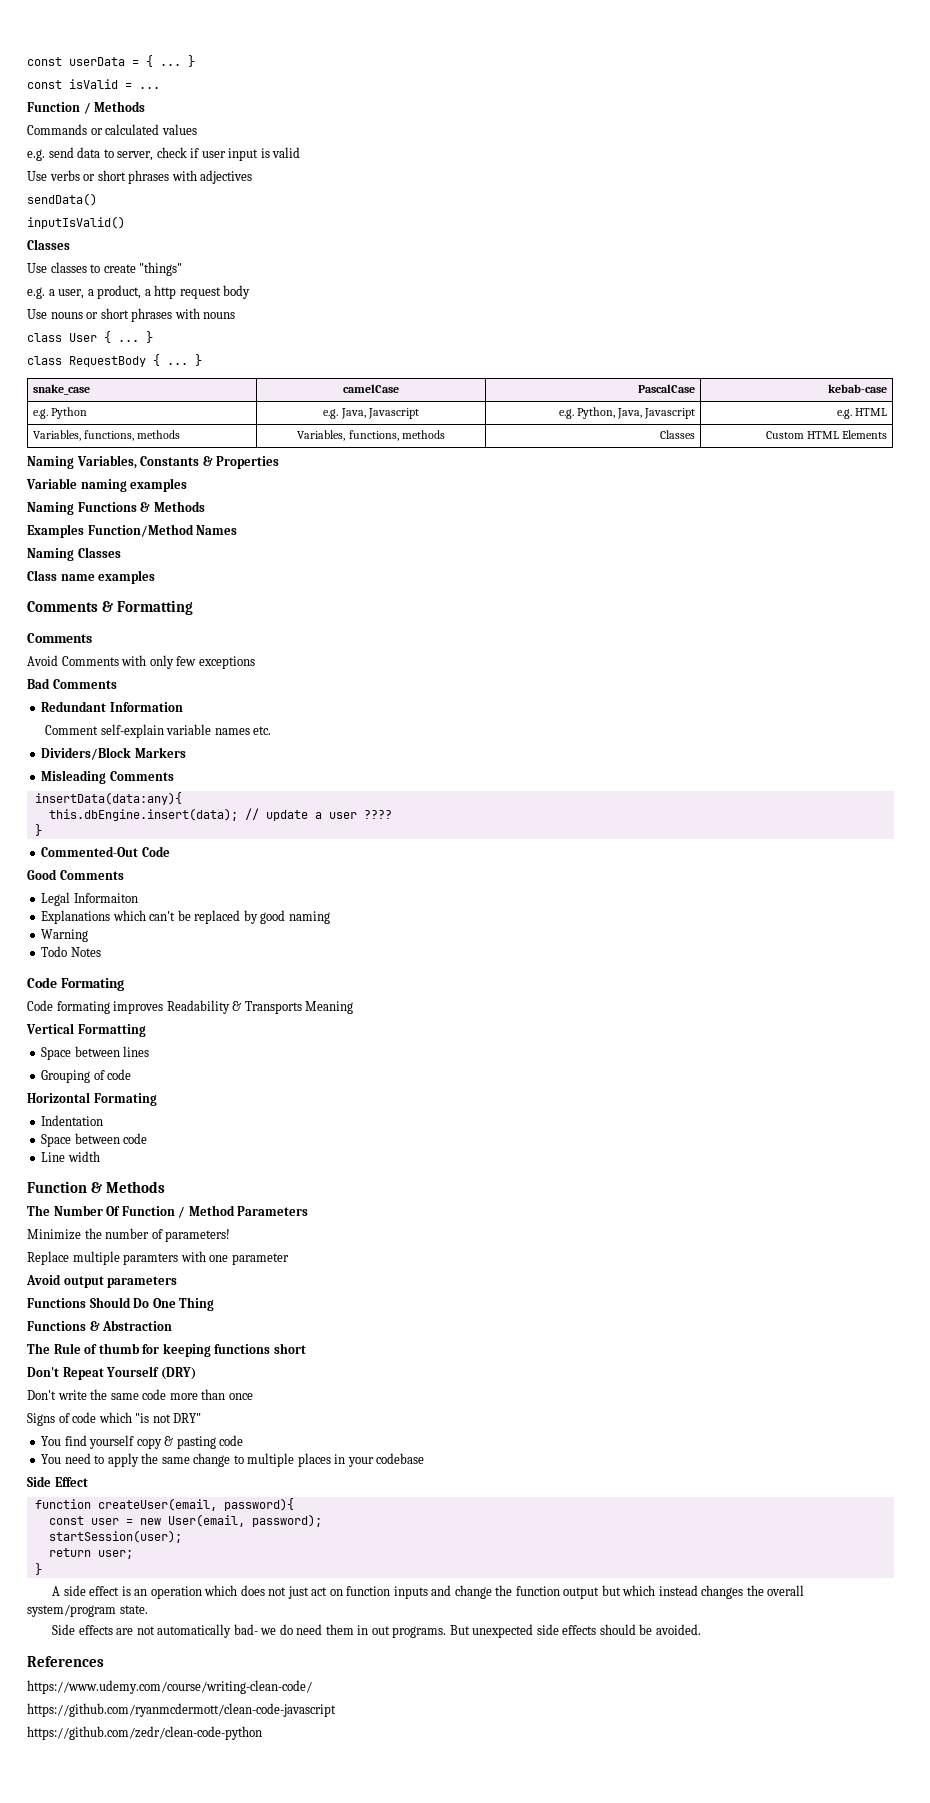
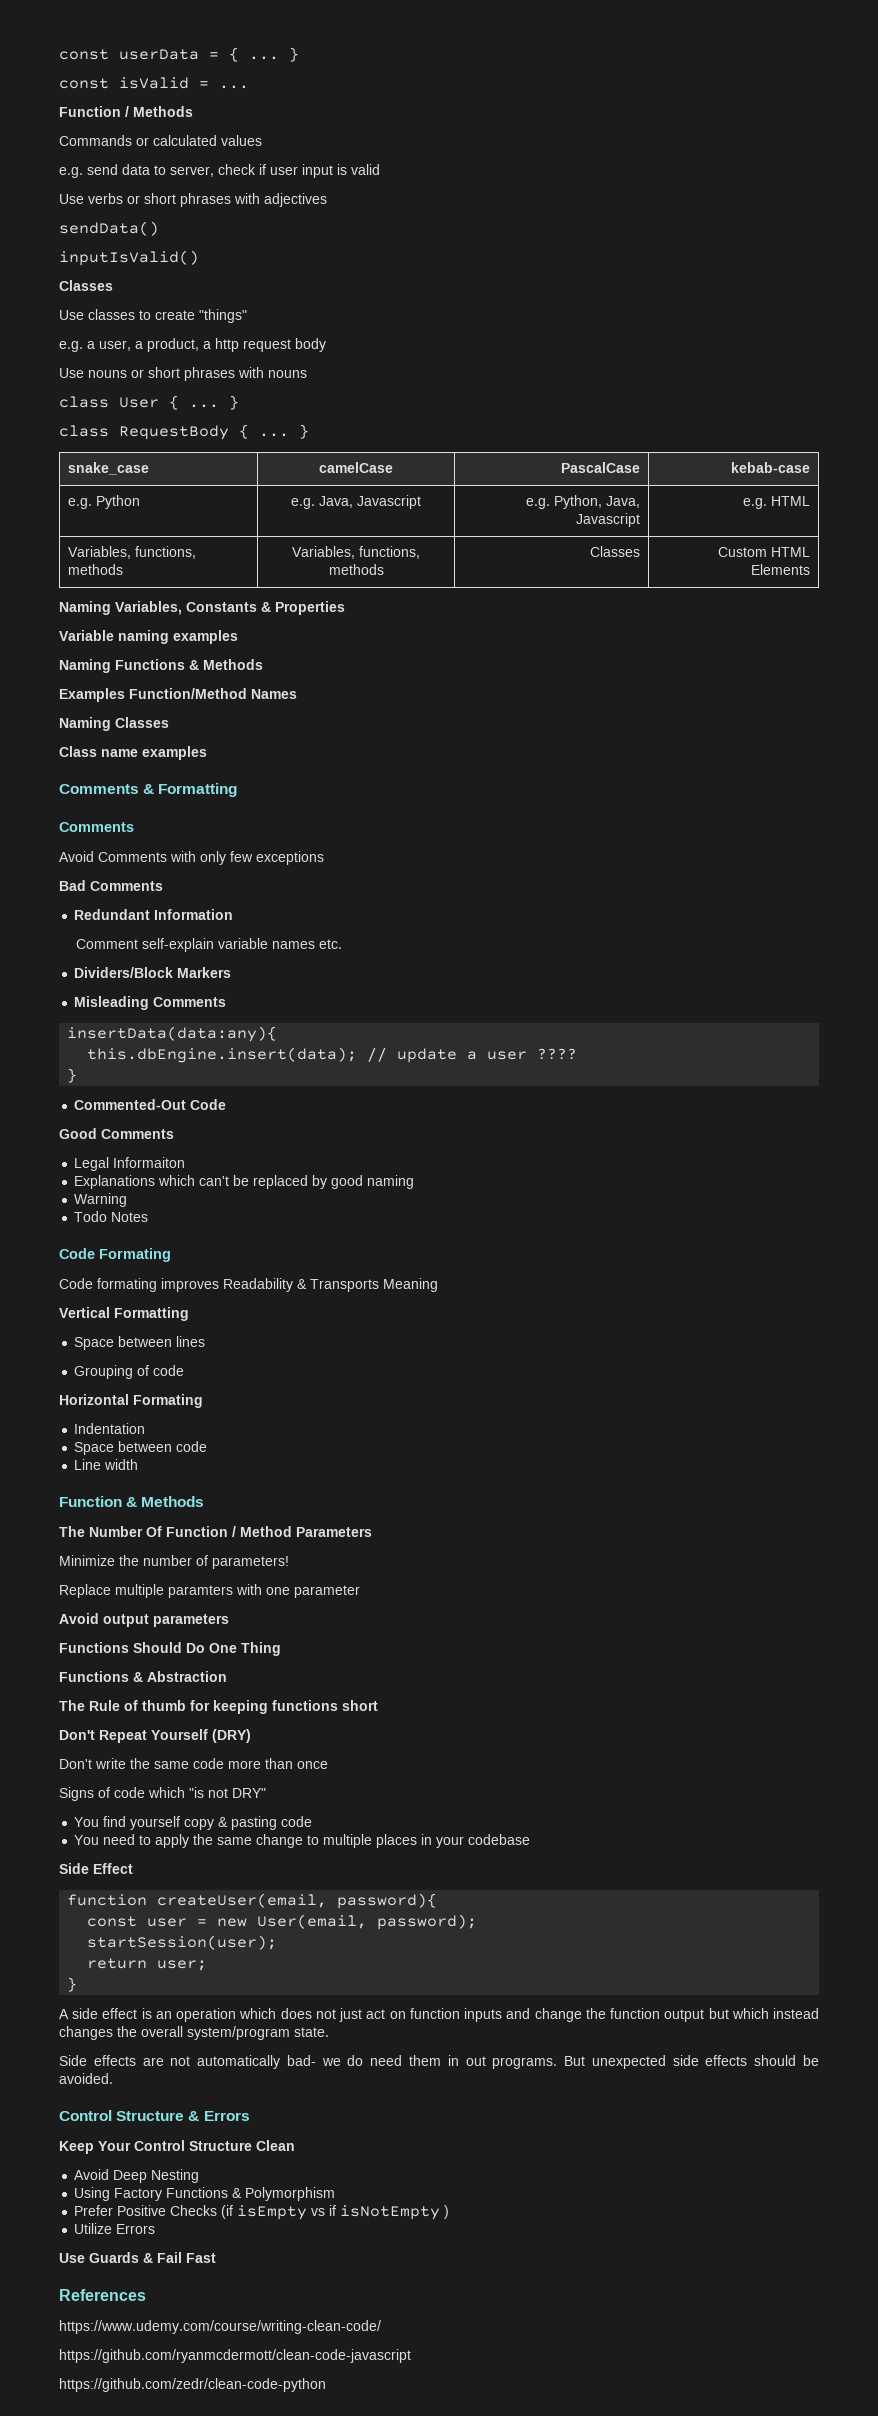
+ Control Structure & Errors
+ Keep Your Control Structure Clean
+ Avoid Deep Nesting
+ Using Factory Functions & Polymorphism
+ Prefer Positive Checks (if isEmpty vs if isNotEmpty )
+ Utilize Errors
+ Use Guards & Fail Fast

